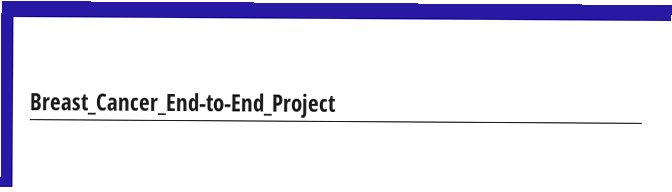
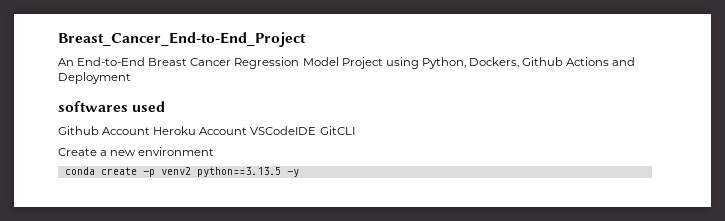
+ An End-to-End Breast Cancer Regression Model Project using Python, Dockers, Github Actions and Deployment
+ softwares used
+ Github Account Heroku Account VSCodeIDE GitCLI
+ Create a new environment
+ conda create -p venv2 python==3.13.5 -y

